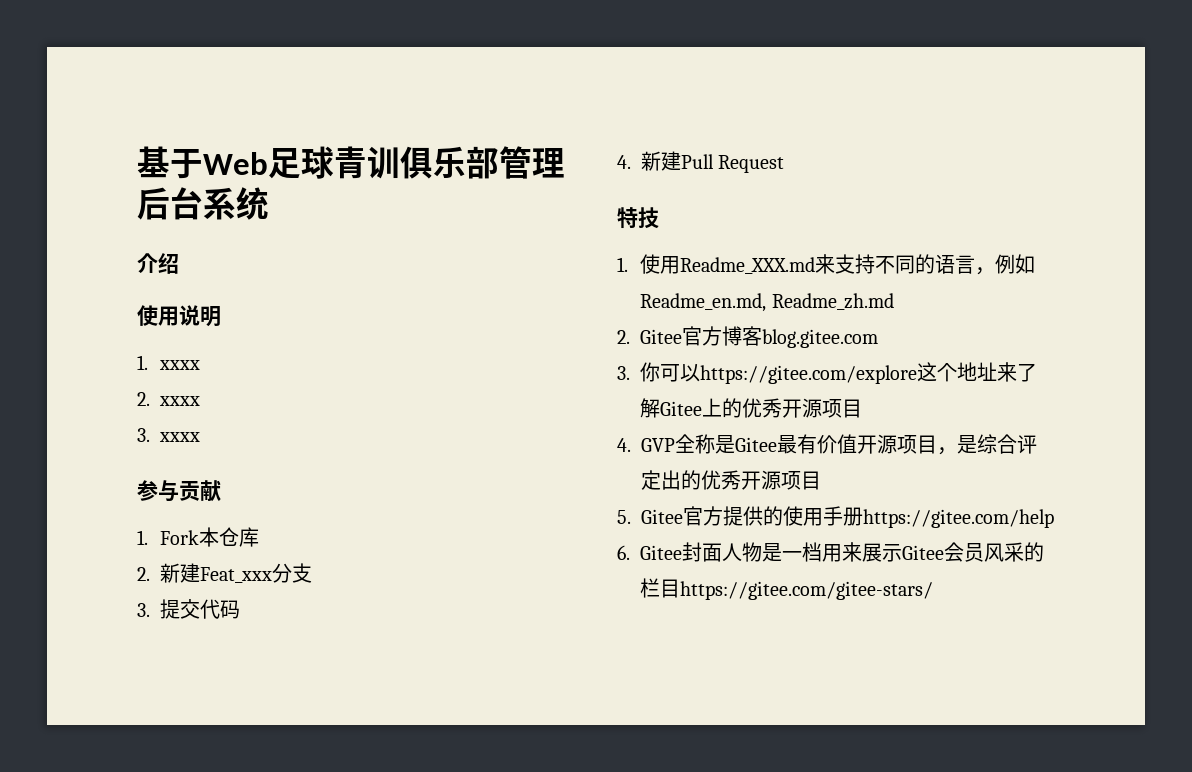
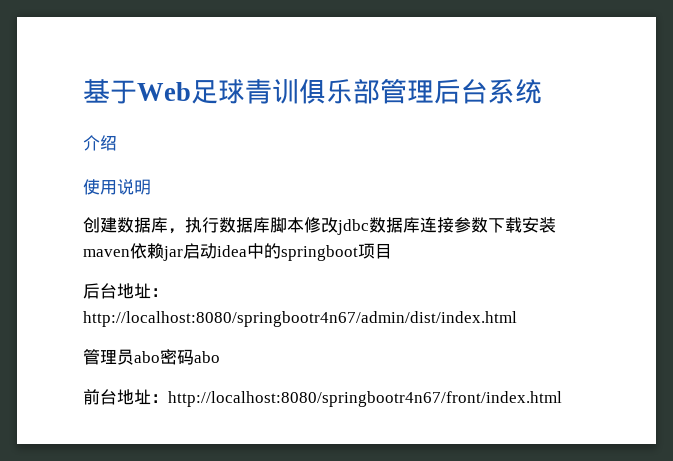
- 1. xxxx
- 2. xxxx
- 3. xxxx
- 参与贡献
- 1. Fork本仓库
- 2.新建Feat_xxx分支
- 3.提交代码
- 4.新建Pull Request
- 特技
- 1.使用Readme_XXX.md来支持不同的语言，例如Readme_en.md, Readme_zh.md
- 2. Gitee官方博客blog.gitee.com
- 3.你可以https://gitee.com/explore这个地址来了解Gitee上的优秀开源项目
- 4. GVP全称是Gitee最有价值开源项目，是综合评定出的优秀开源项目
- 5. Gitee官方提供的使用手册https://gitee.com/help
- 6. Gitee封面人物是一档用来展示Gitee会员风采的栏目https://gitee.com/gitee-stars/
+ 创建数据库，执行数据库脚本修改jdbc数据库连接参数下载安装maven依赖jar启动idea中的springboot项目
+ 后台地址：http://localhost:8080/springbootr4n67/admin/dist/index.html
+ 管理员abo密码abo
+ 前台地址：http://localhost:8080/springbootr4n67/front/index.html

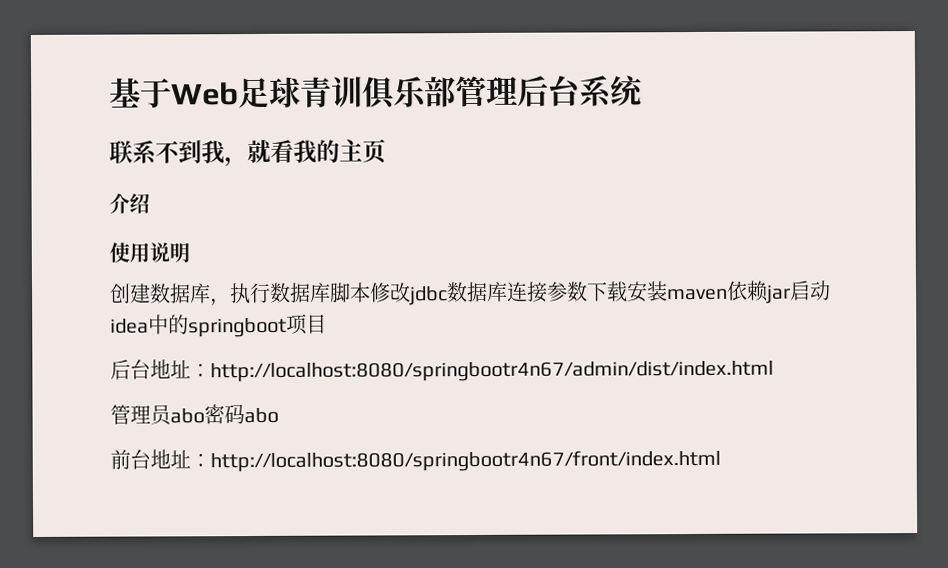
+ 联系不到我，就看我的主页

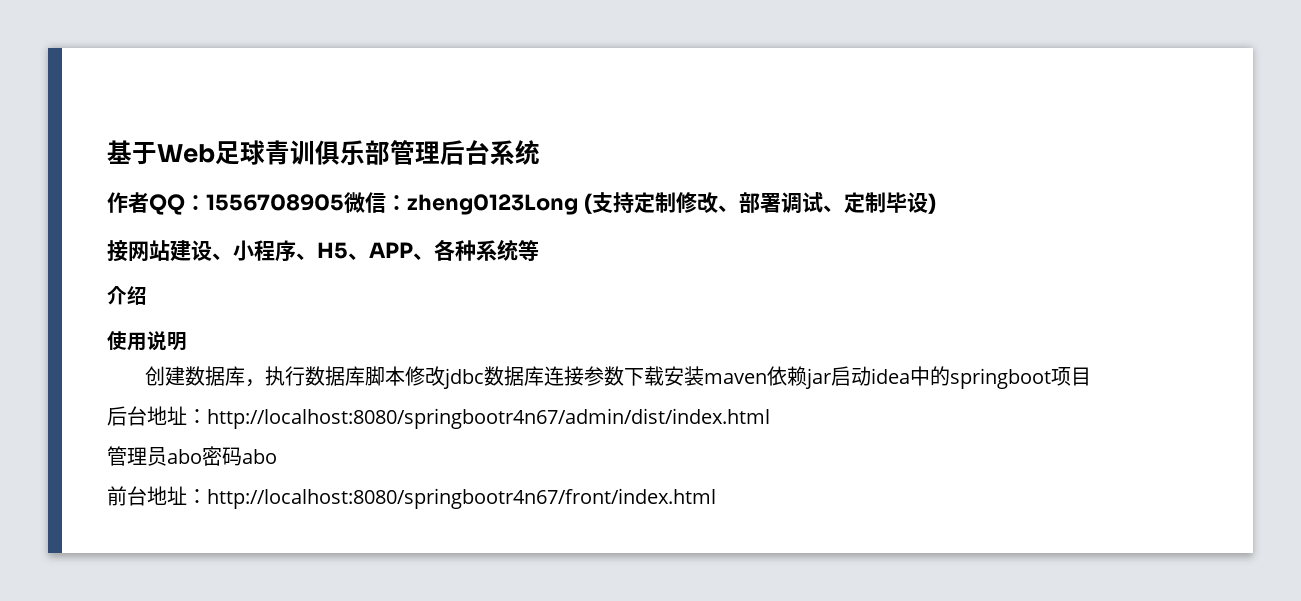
- 联系不到我，就看我的主页
+ 作者QQ：1556708905微信：zheng0123Long (支持定制修改、部署调试、定制毕设)
+ 接网站建设、小程序、H5、APP、各种系统等

